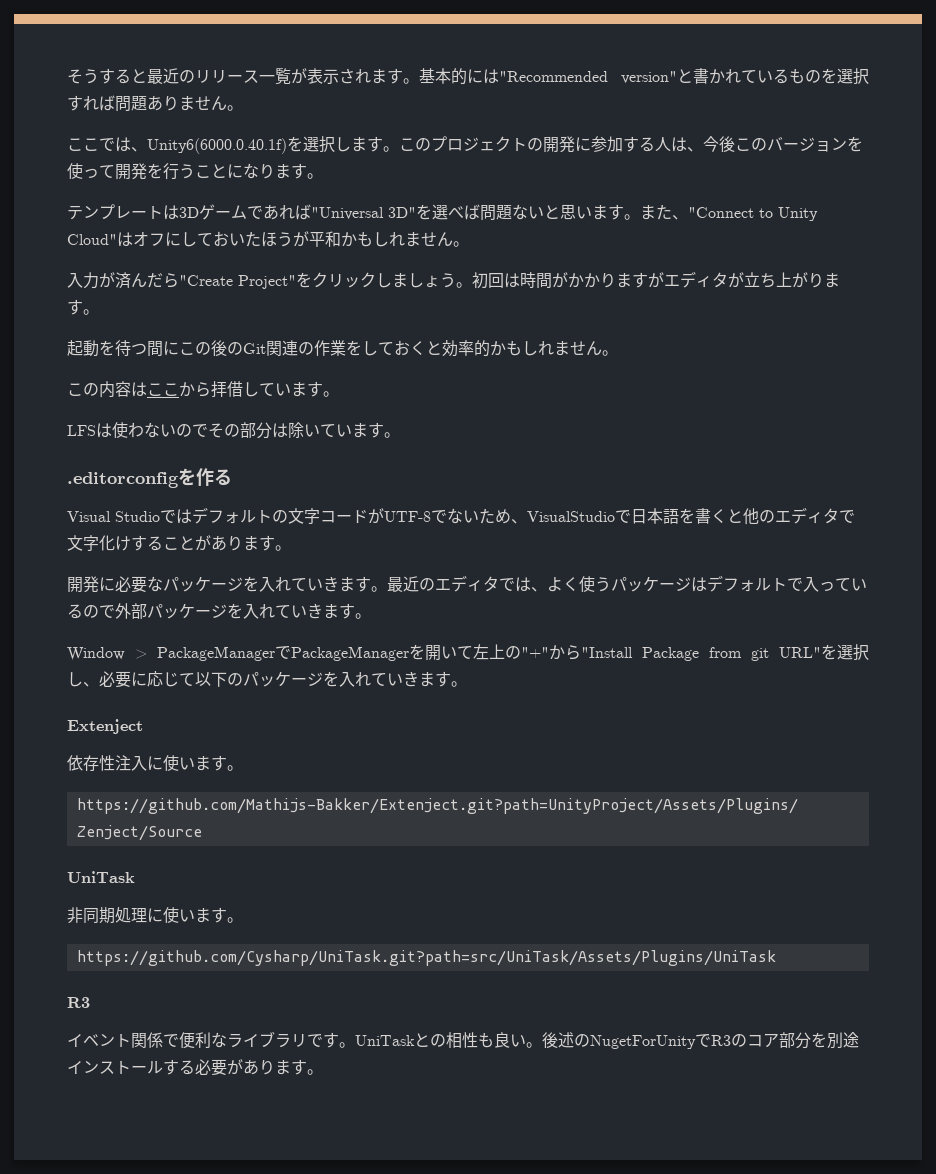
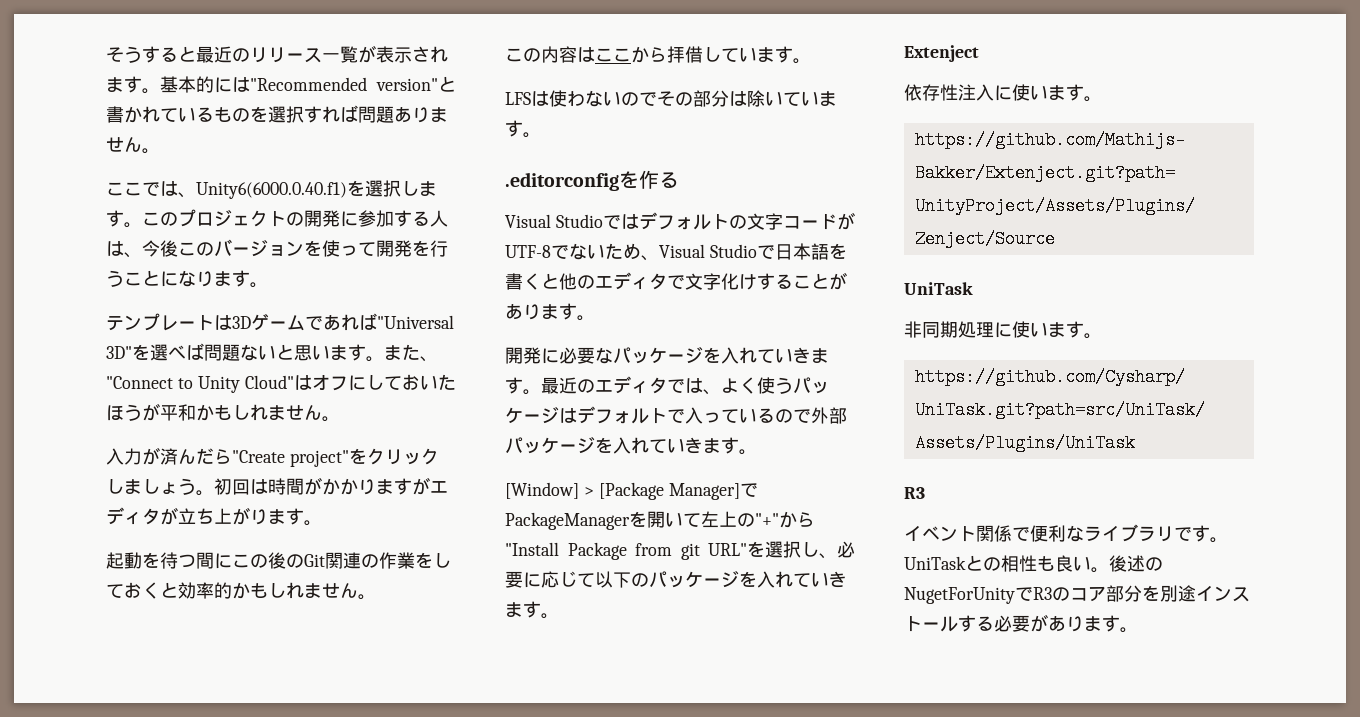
- ここでは、Unity6(6000.0.40.1f)を選択します。
+ ここでは、Unity6(6000.0.40.f1)を選択します。
- 入力が済んだら"Create Project"をクリックしましょう。
+ 入力が済んだら"Create project"をクリックしましょう。
- Visual Studioではデフォルトの文字コードがUTF-8でないため、VisualStudioで日本語を書くと他のエディタで文字化けすることがあります。
+ Visual Studioではデフォルトの文字コードがUTF-8でないため、Visual Studioで日本語を書くと他のエディタで文字化けすることがあります。
- Window > PackageManagerでPackageManagerを開いて左上の"+"から"Install Package from git URL"を選択し、必要に応じて以下のパッケージを入れていきます。
+ [Window] > [Package Manager]でPackageManagerを開いて左上の"+"から"Install Package from git URL"を選択し、必要に応じて以下のパッケージを入れていきます。

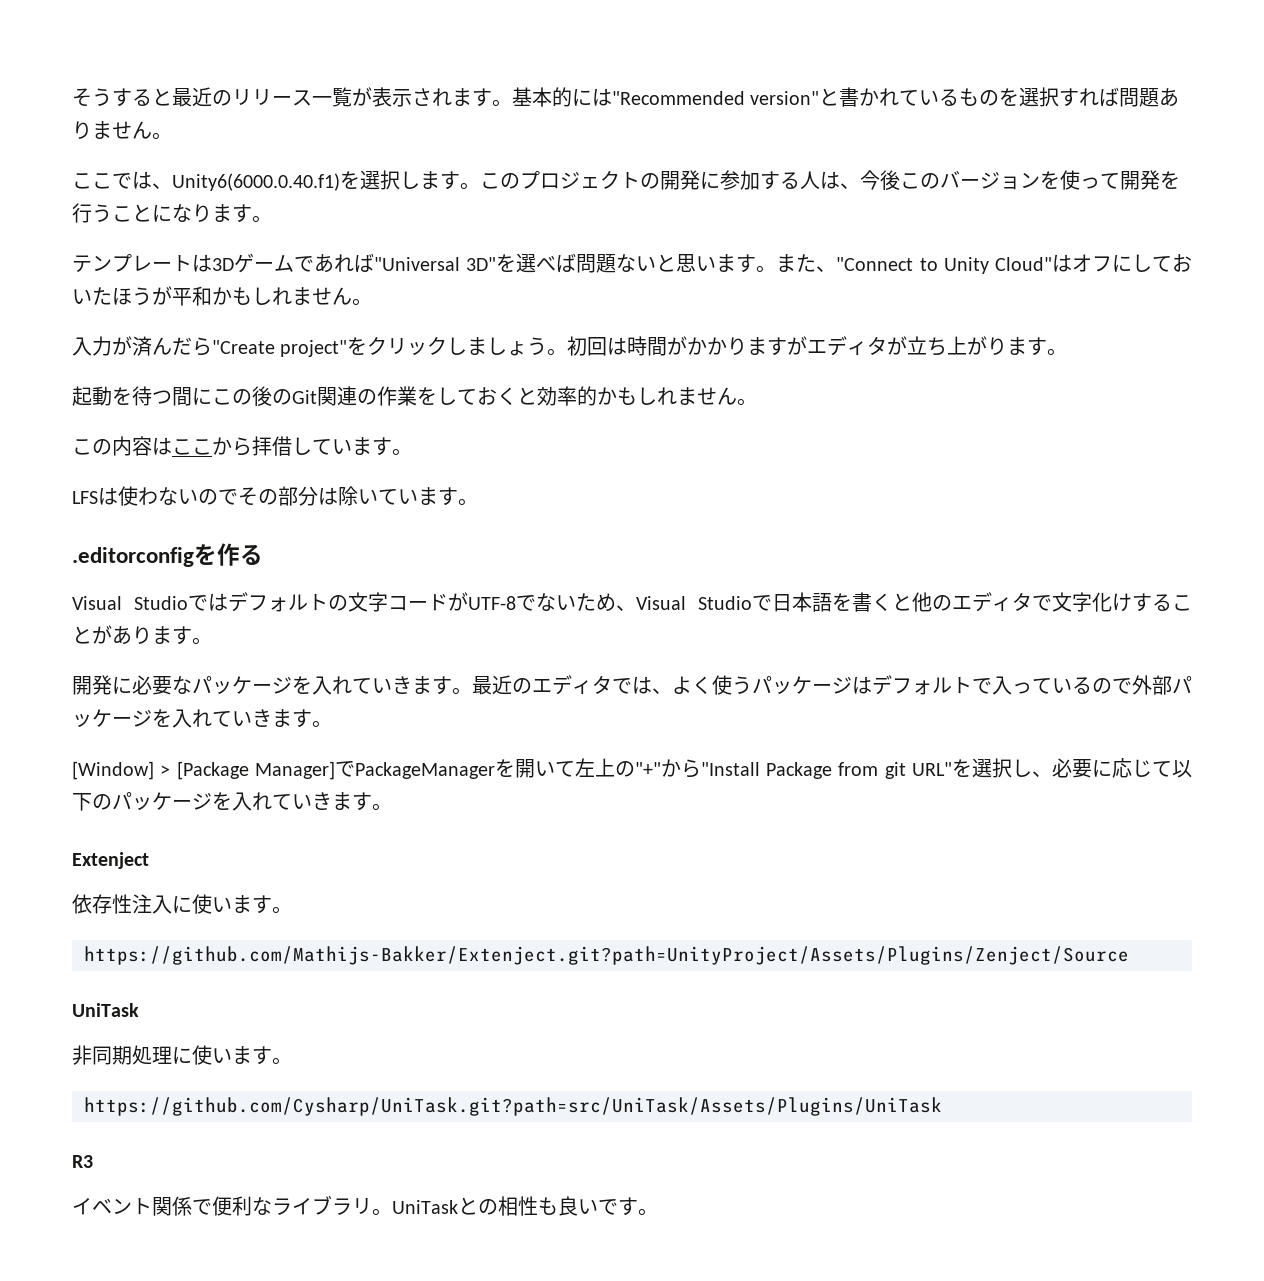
- イベント関係で便利なライブラリです。
+ イベント関係で便利なライブラリ。
- UniTaskとの相性も良い。後述のNugetForUnityでR3のコア部分を別途インストールする必要があります。
+ UniTaskとの相性も良いです。

